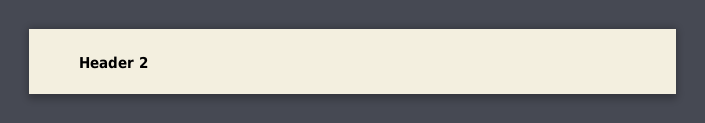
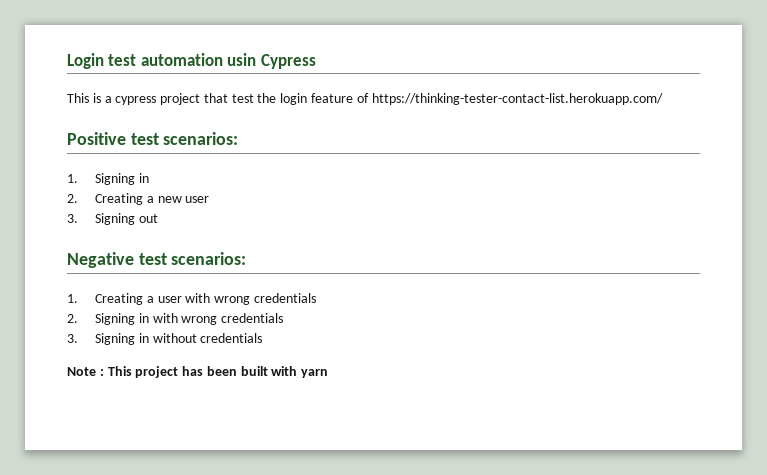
- Header 2
+ Login test automation usin Cypress
+ This is a cypress project that test the login feature of https://thinking-tester-contact-list.herokuapp.com/
+ Positive test scenarios:
+ 1. Signing in
+ 2. Creating a new user
+ 3. Signing out
+ Negative test scenarios:
+ 1. Creating a user with wrong credentials
+ 2. Signing in with wrong credentials
+ 3. Signing in without credentials
+ Note : This project has been built with yarn

